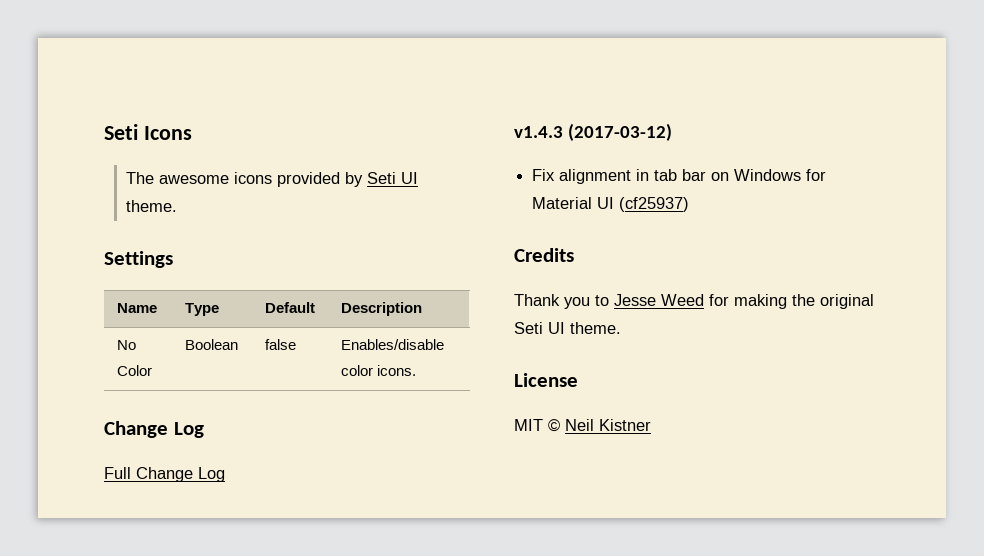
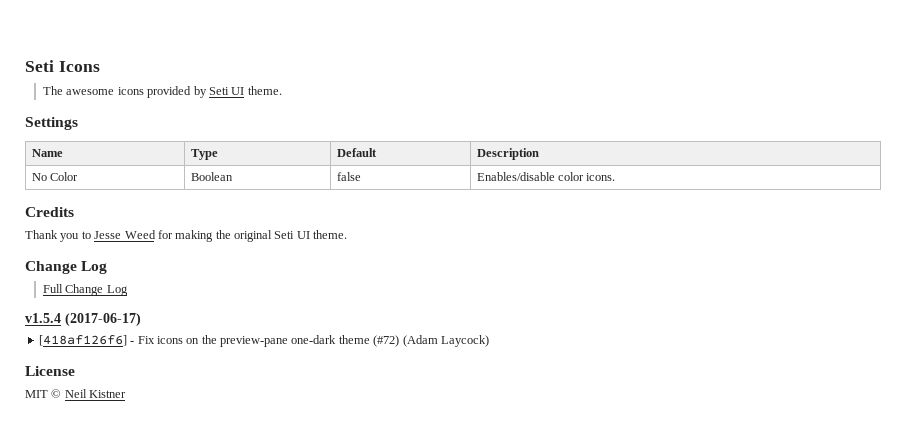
  No Color | Boolean | false | Enables/disable color icons.
- Change Log
- Full Change Log
- v1.4.3 (2017-03-12)
- Fix alignment in tab bar on Windows for Material UI (cf25937)
  Thank you to Jesse Weed for making the original Seti UI theme.
+ Change Log
+ Full Change Log
+ v1.5.4 (2017-06-17)
+ [418af126f6] - Fix icons on the preview-pane one-dark theme (#72) (Adam Laycock)

